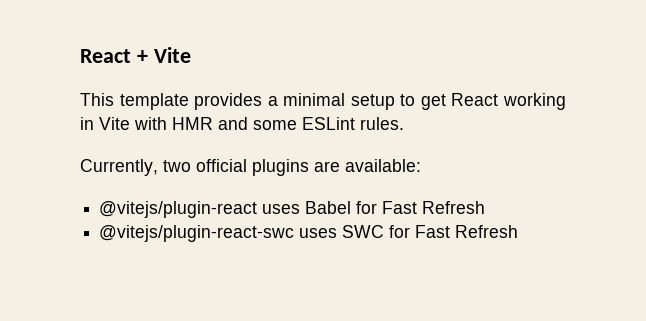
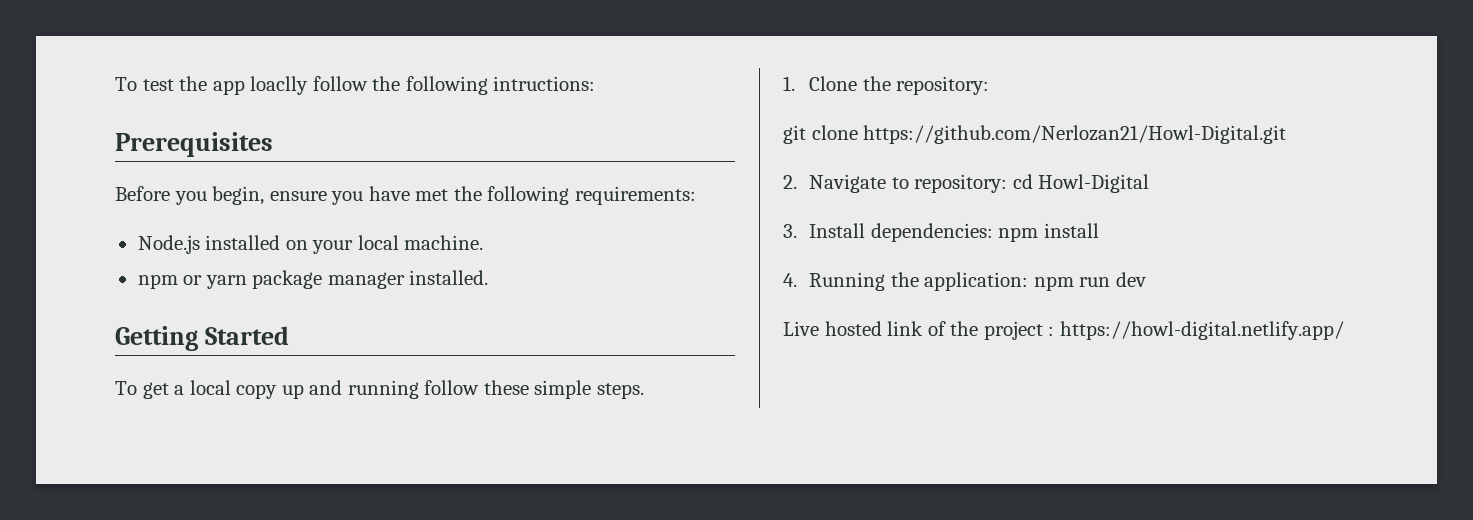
- React + Vite
- This template provides a minimal setup to get React working in Vite with HMR and some ESLint rules.
- Currently, two official plugins are available:
- @vitejs/plugin-react uses Babel for Fast Refresh
- @vitejs/plugin-react-swc uses SWC for Fast Refresh
+ To test the app loaclly follow the following intructions:
+ Prerequisites
+ Before you begin, ensure you have met the following requirements:
+ Node.js installed on your local machine.
+ npm or yarn package manager installed.
+ Getting Started
+ To get a local copy up and running follow these simple steps.
+ 1. Clone the repository:
+ git clone https://github.com/Nerlozan21/Howl-Digital.git
+ 2. Navigate to repository: cd Howl-Digital
+ 3. Install dependencies: npm install
+ 4. Running the application: npm run dev
+ Live hosted link of the project : https://howl-digital.netlify.app/

